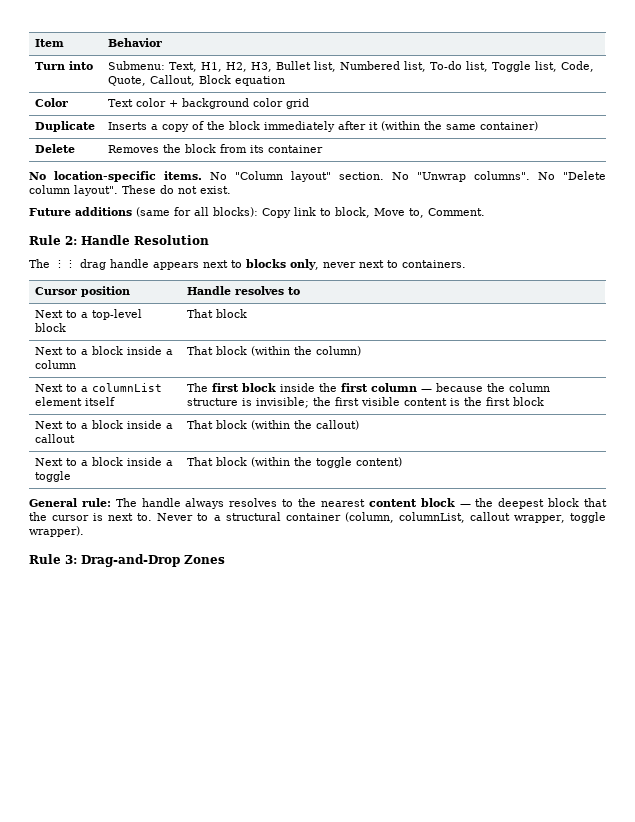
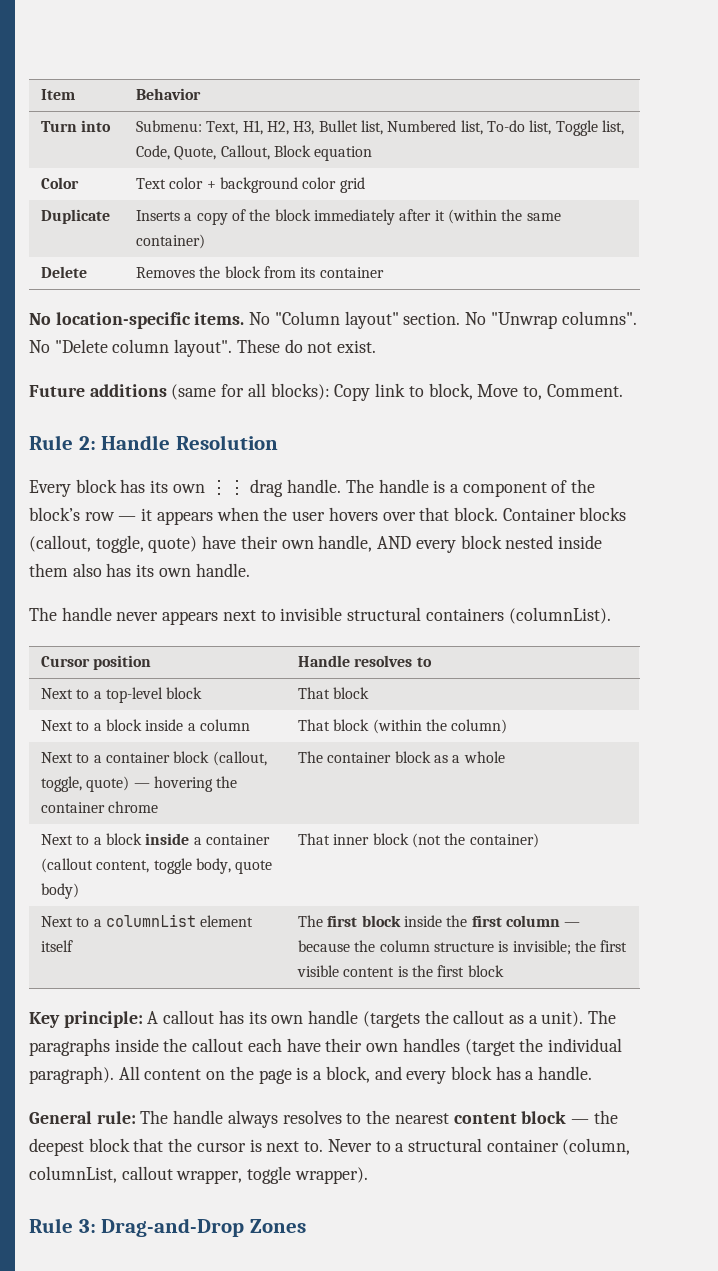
- The ⋮⋮ drag handle appears next to blocks only, never next to containers.
+ Every block has its own ⋮⋮ drag handle. The handle is a component of the block’s row — it appears when the user hovers over that block. Container blocks (callout, toggle, quote) have their own handle, AND every block nested inside them also has its own handle.
+ The handle never appears next to invisible structural containers (columnList).
+ Next to a container block (callout, toggle, quote) — hovering the container chrome | The container block as a whole
+ Next to a block inside a container (callout content, toggle body, quote body) | That inner block (not the container)
- Next to a block inside a callout | That block (within the callout)
- Next to a block inside a toggle | That block (within the toggle content)
+ Key principle: A callout has its own handle (targets the callout as a unit). The paragraphs inside the callout each have their own handles (target the individual paragraph). All content on the page is a block, and every block has a handle.

